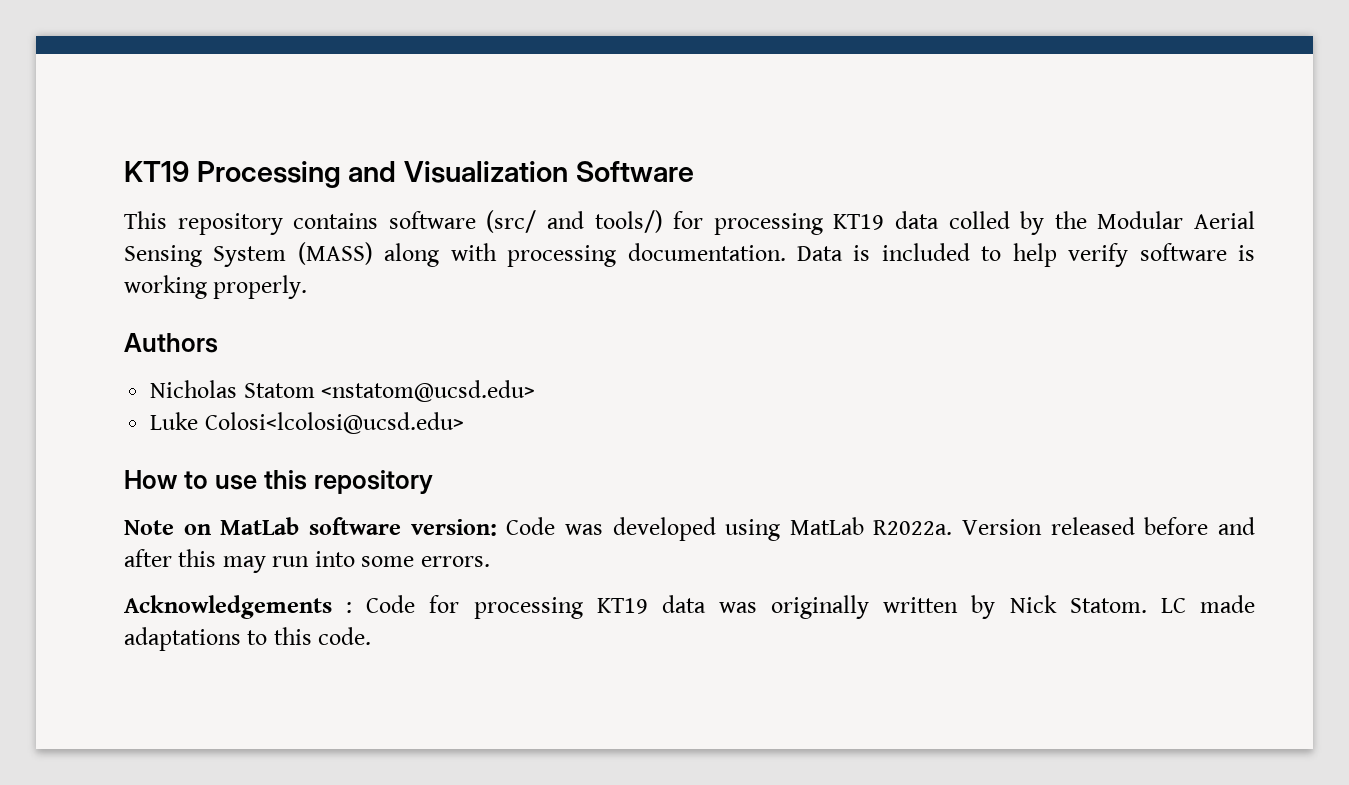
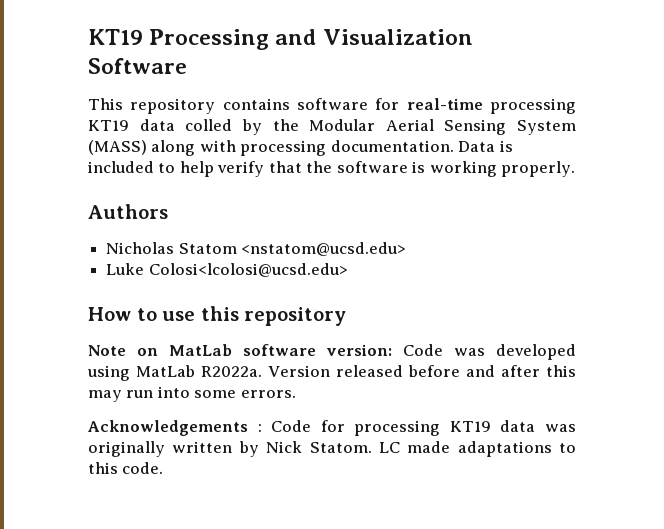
- This repository contains software (src/ and tools/) for processing KT19 data colled by the Modular Aerial Sensing System (MASS) along with processing documentation.
+ This repository contains software for real-time processing KT19 data colled by the Modular Aerial Sensing System (MASS) along with processing documentation.
- Data is included to help verify software is working properly.
+ Data is included to help verify that the software is working properly.

